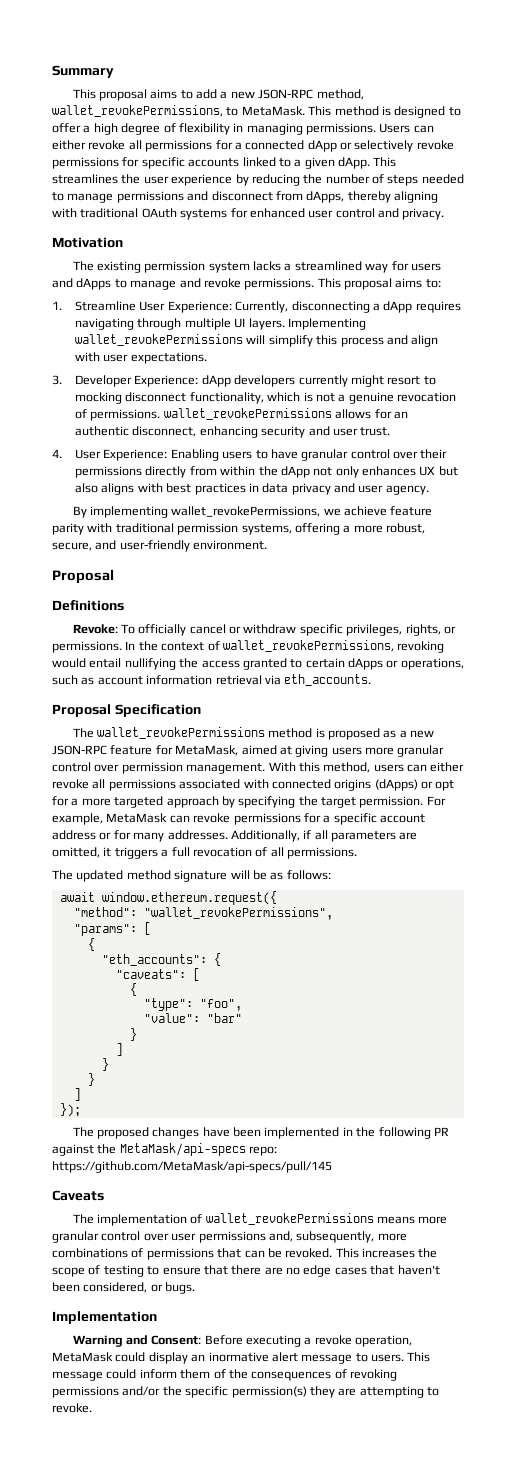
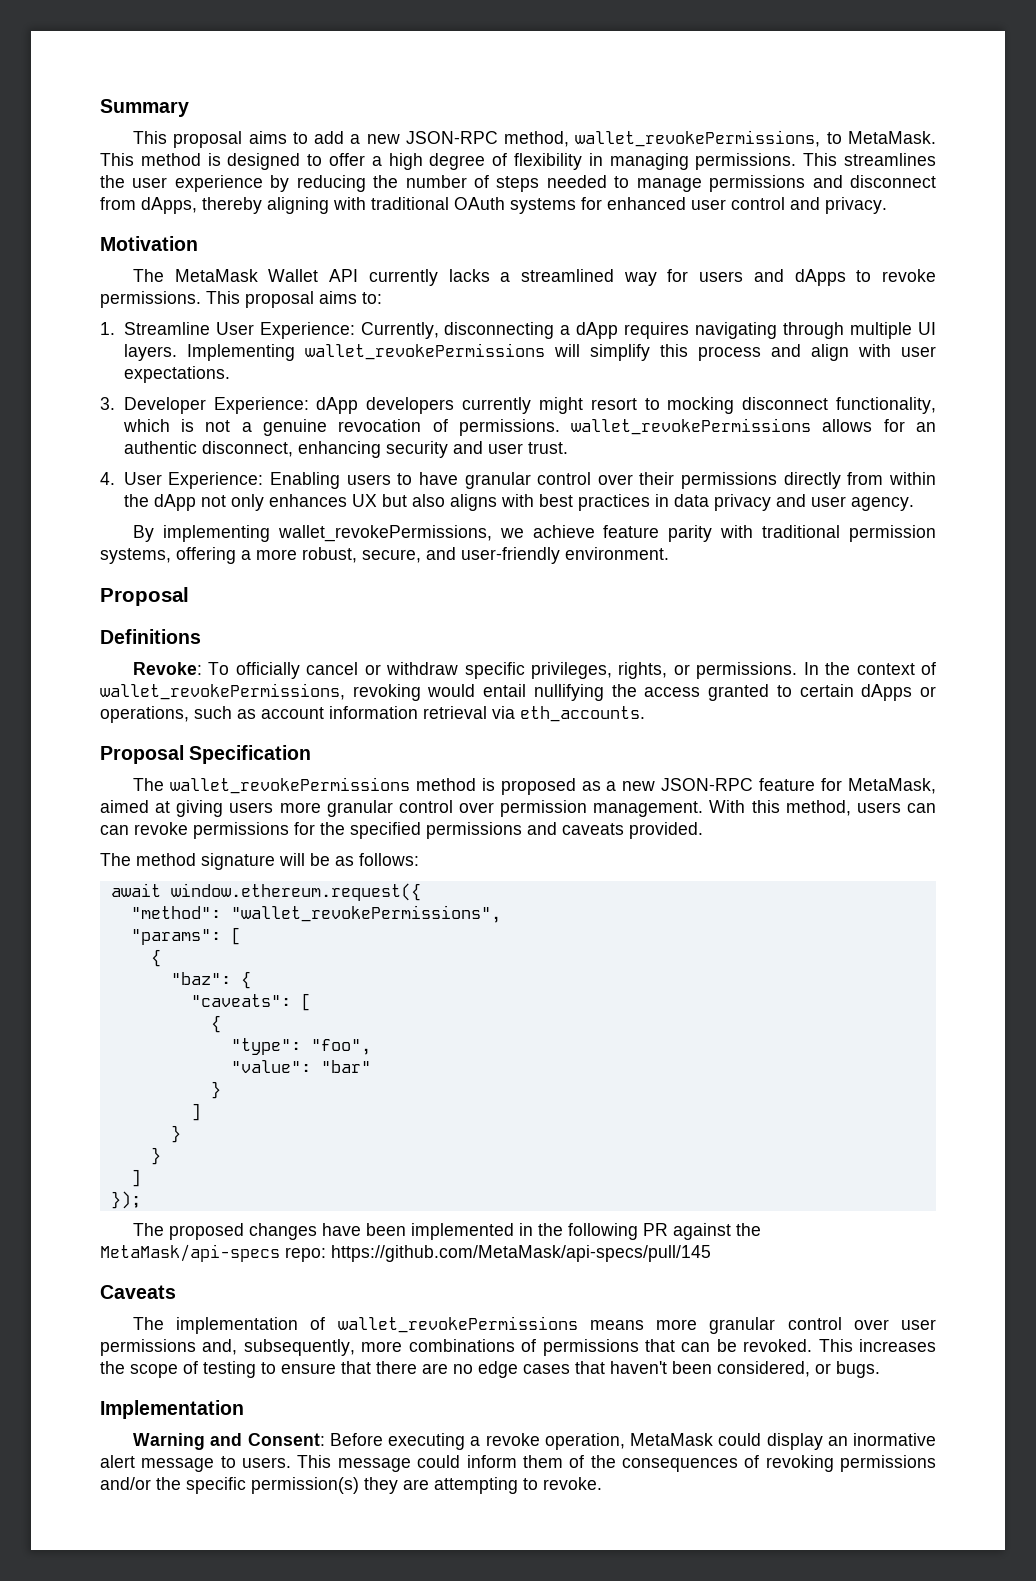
- Users can either revoke all permissions for a connected dApp or selectively revoke permissions for specific accounts linked to a given dApp.
- The existing permission system lacks a streamlined way for users and dApps to manage and revoke permissions.
+ The MetaMask Wallet API currently lacks a streamlined way for users and dApps to revoke permissions.
- With this method, users can either revoke all permissions associated with connected origins (dApps) or opt for a more targeted approach by specifying the target permission. For example, MetaMask can revoke permissions for a specific account address or for many addresses. Additionally, if all parameters are omitted, it triggers a full revocation of all permissions.
- The updated method signature will be as follows:
+ With this method, users can can revoke permissions for the specified permissions and caveats provided.
+ The method signature will be as follows:
- "eth_accounts": {
+ "baz": {

